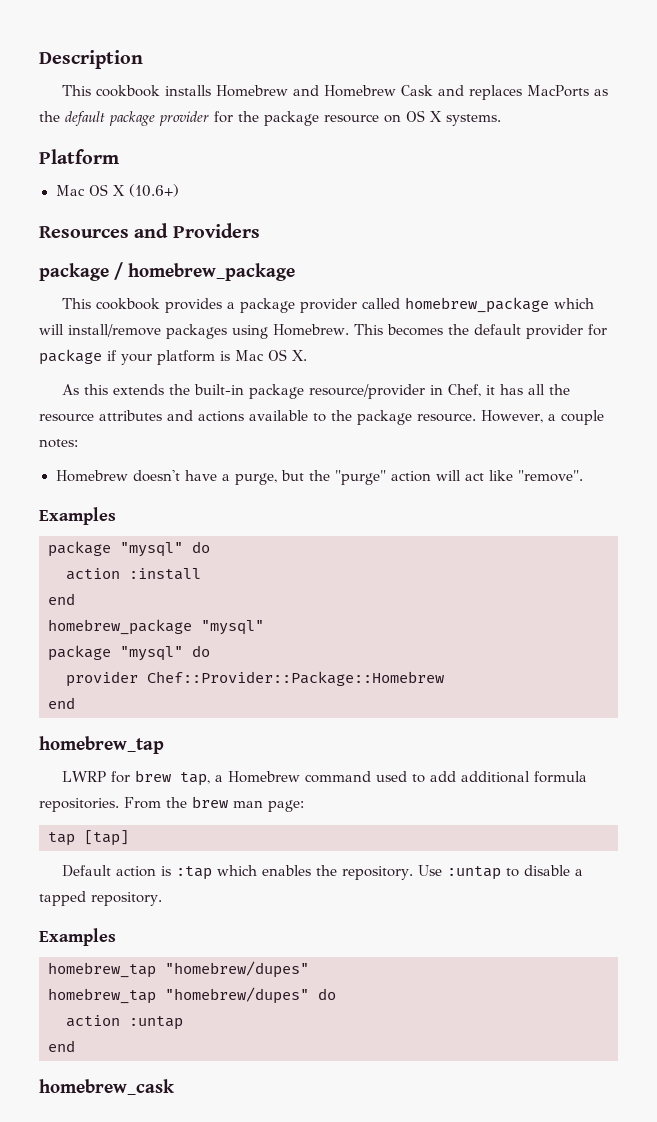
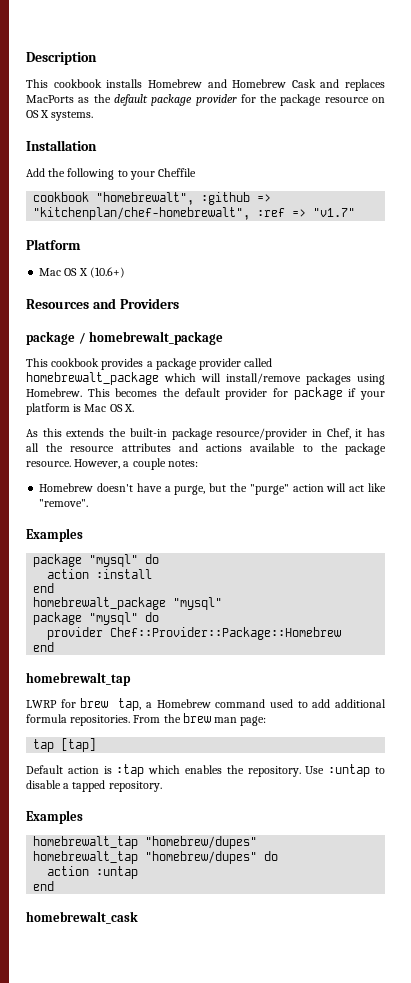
+ Installation
+ Add the following to your Cheffile
+ cookbook "homebrewalt", :github => "kitchenplan/chef-homebrewalt", :ref => "v1.7"
- package / homebrew_package
+ package / homebrewalt_package
- This cookbook provides a package provider called homebrew_package which will install/remove packages using Homebrew.
+ This cookbook provides a package provider called homebrewalt_package which will install/remove packages using Homebrew.
- homebrew_package "mysql"
+ homebrewalt_package "mysql"
  provider Chef::Provider::Package::Homebrew
  end
- homebrew_tap
+ homebrewalt_tap
  Use :untap to disable a tapped repository.
  Examples
- homebrew_tap "homebrew/dupes"
+ homebrewalt_tap "homebrew/dupes"
- homebrew_tap "homebrew/dupes" do
+ homebrewalt_tap "homebrew/dupes" do
- homebrew_cask
+ homebrewalt_cask

